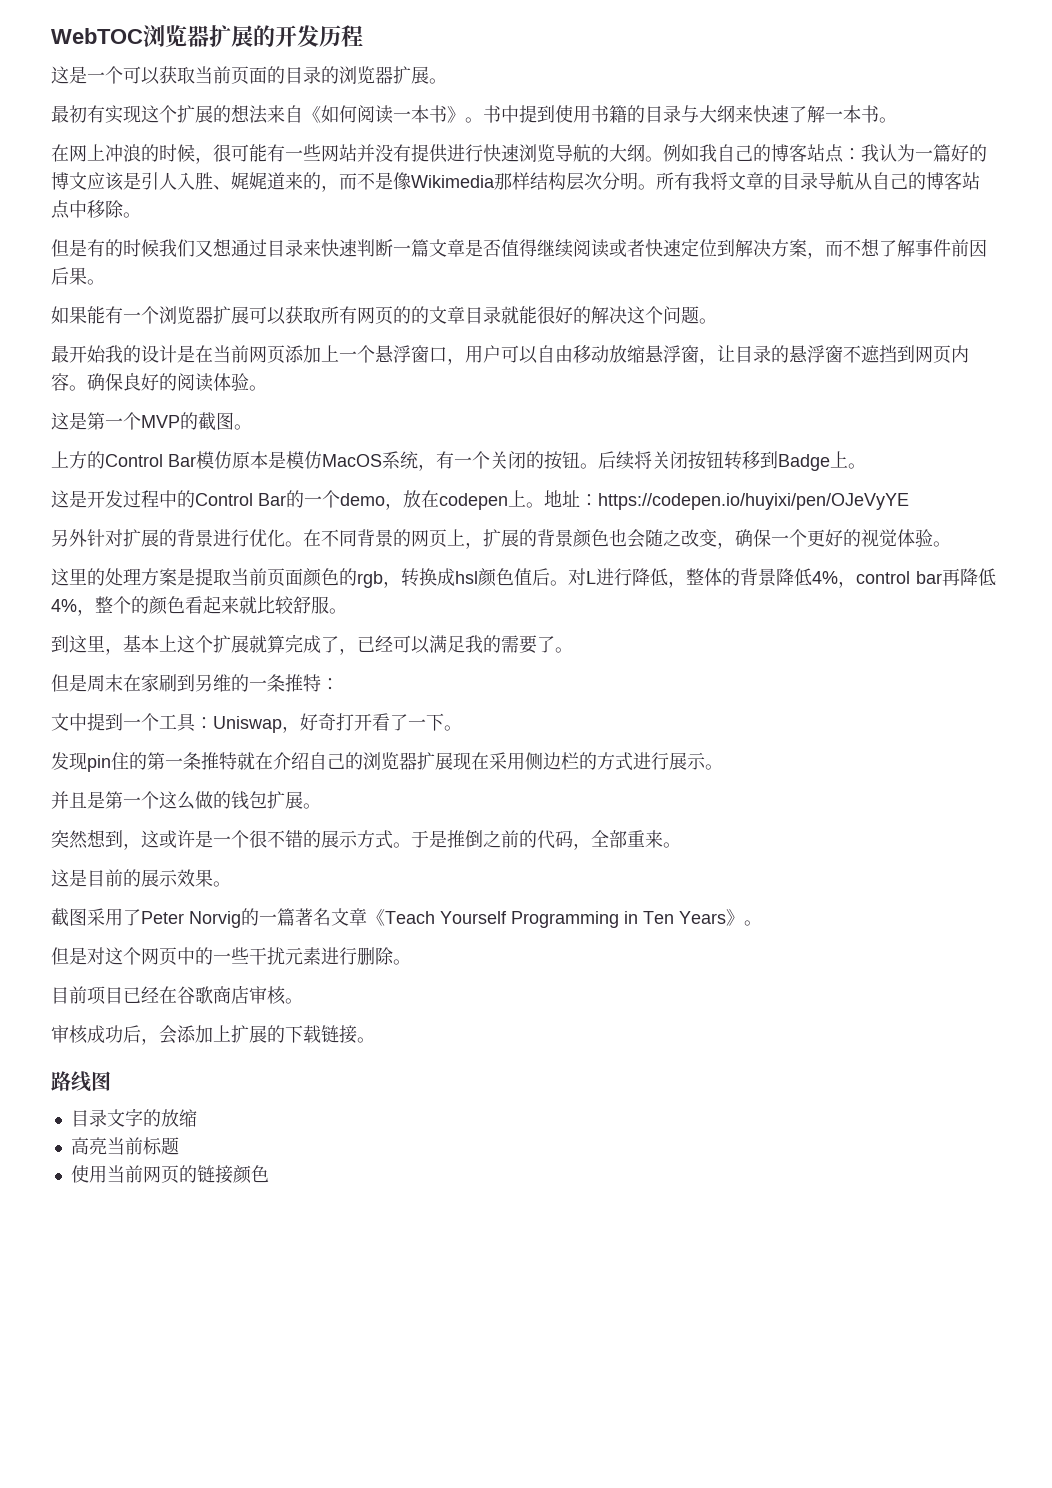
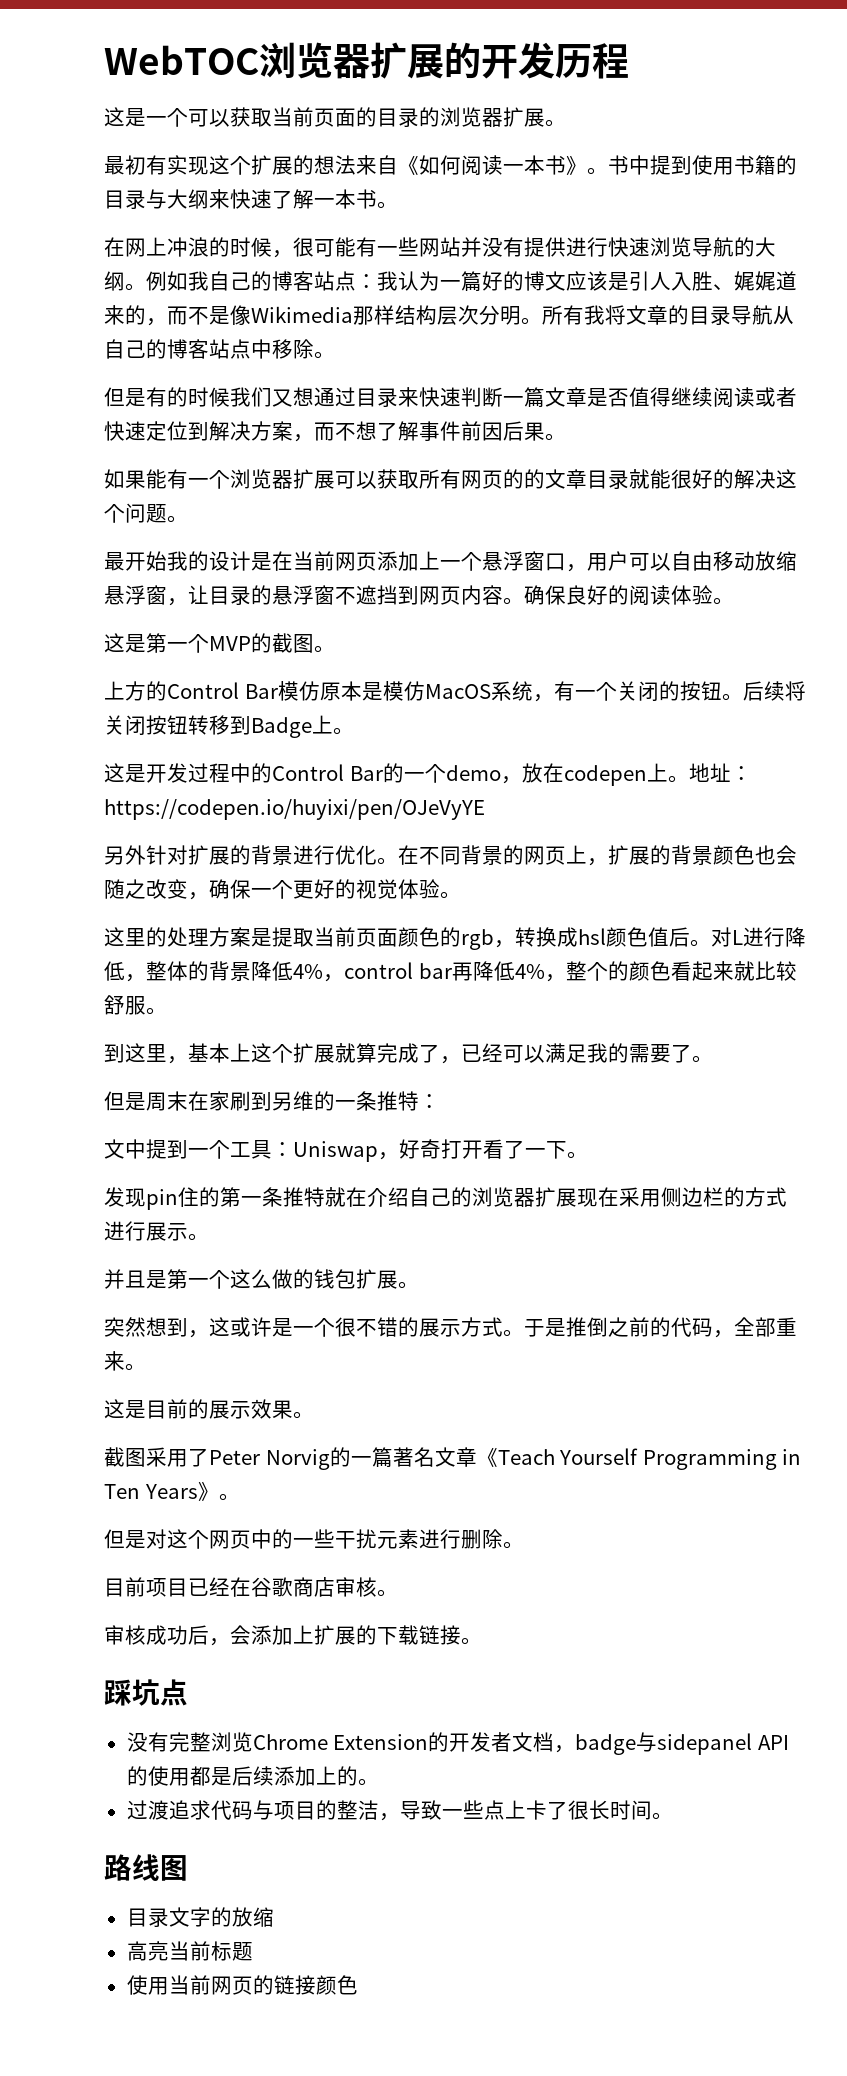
+ 踩坑点
+ 没有完整浏览Chrome Extension的开发者文档，badge与sidepanel API的使用都是后续添加上的。
+ 过渡追求代码与项目的整洁，导致一些点上卡了很长时间。

